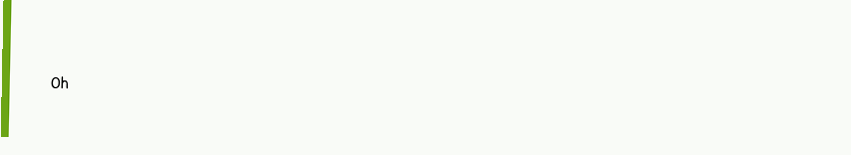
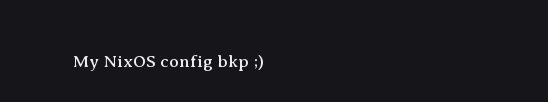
- Oh
+ My NixOS config bkp ;)

